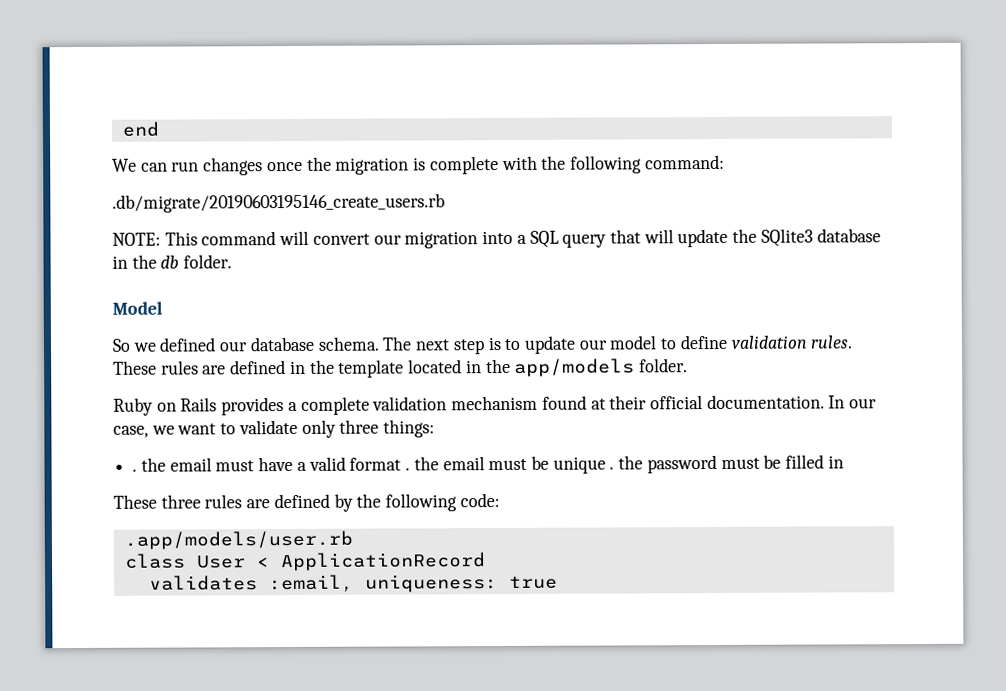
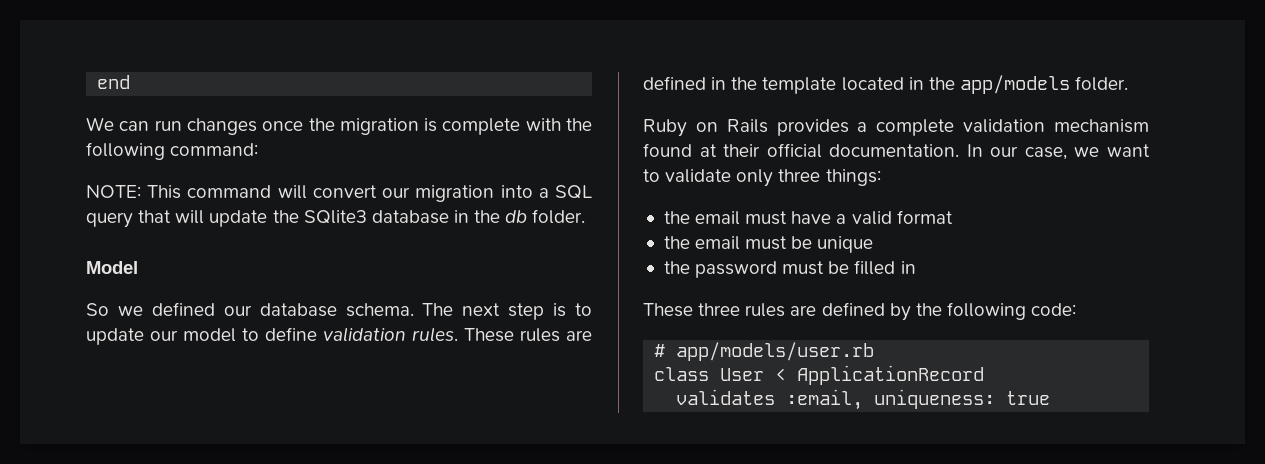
- .db/migrate/20190603195146_create_users.rb
- . the email must have a valid format . the email must be unique . the password must be filled in
+ the email must have a valid format
+ the email must be unique
+ the password must be filled in
- .app/models/user.rb
+ # app/models/user.rb

